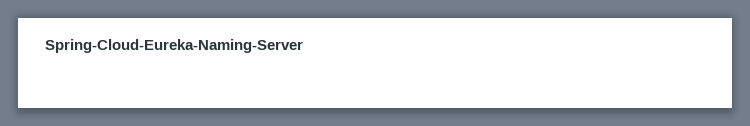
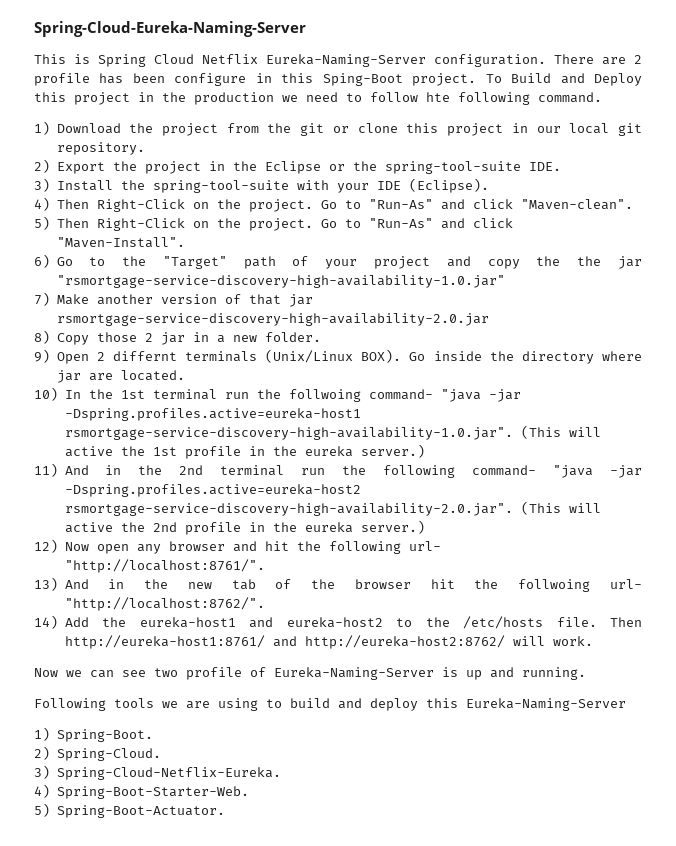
+ This is Spring Cloud Netflix Eureka-Naming-Server configuration. There are 2 profile has been configure in this Sping-Boot project. To Build and Deploy this project in the production we need to follow hte following command.
+ 1) Download the project from the git or clone this project in our local git repository.
+ 2) Export the project in the Eclipse or the spring-tool-suite IDE.
+ 3) Install the spring-tool-suite with your IDE (Eclipse).
+ 4) Then Right-Click on the project. Go to "Run-As" and click "Maven-clean".
+ 5) Then Right-Click on the project. Go to "Run-As" and click "Maven-Install".
+ 6) Go to the "Target" path of your project and copy the the jar "rsmortgage-service-discovery-high-availability-1.0.jar"
+ 7) Make another version of that jar rsmortgage-service-discovery-high-availability-2.0.jar
+ 8) Copy those 2 jar in a new folder.
+ 9) Open 2 differnt terminals (Unix/Linux BOX). Go inside the directory where jar are located.
+ 10) In the 1st terminal run the follwoing command- "java -jar -Dspring.profiles.active=eureka-host1 rsmortgage-service-discovery-high-availability-1.0.jar". (This will active the 1st profile in the eureka server.)
+ 11) And in the 2nd terminal run the following command- "java -jar -Dspring.profiles.active=eureka-host2 rsmortgage-service-discovery-high-availability-2.0.jar". (This will active the 2nd profile in the eureka server.)
+ 12) Now open any browser and hit the following url- "http://localhost:8761/".
+ 13) And in the new tab of the browser hit the follwoing url- "http://localhost:8762/".
+ 14) Add the eureka-host1 and eureka-host2 to the /etc/hosts file. Then http://eureka-host1:8761/ and http://eureka-host2:8762/ will work.
+ Now we can see two profile of Eureka-Naming-Server is up and running.
+ Following tools we are using to build and deploy this Eureka-Naming-Server
+ 1) Spring-Boot.
+ 2) Spring-Cloud.
+ 3) Spring-Cloud-Netflix-Eureka.
+ 4) Spring-Boot-Starter-Web.
+ 5) Spring-Boot-Actuator.

